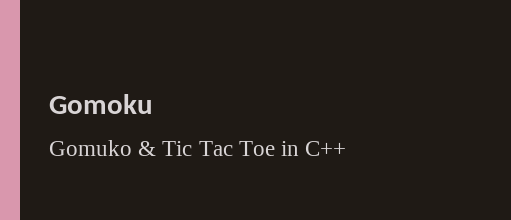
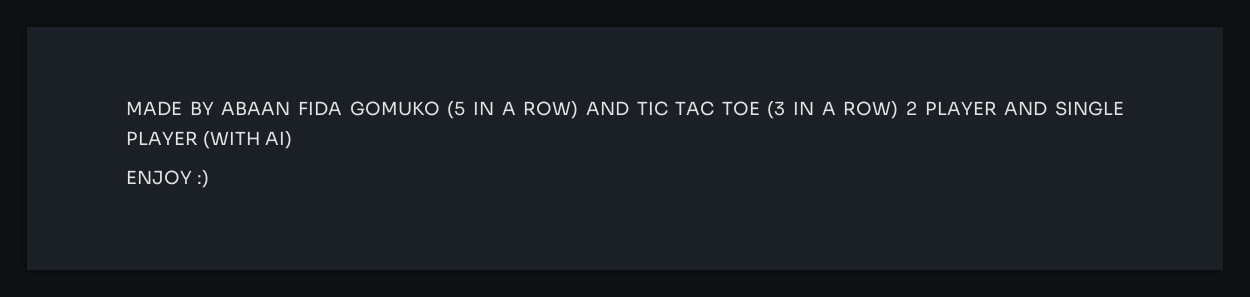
- Gomoku
- Gomuko & Tic Tac Toe in C++
+ MADE BY ABAAN FIDA GOMUKO (5 IN A ROW) AND TIC TAC TOE (3 IN A ROW) 2 PLAYER AND SINGLE PLAYER (WITH AI)
+ ENJOY :)

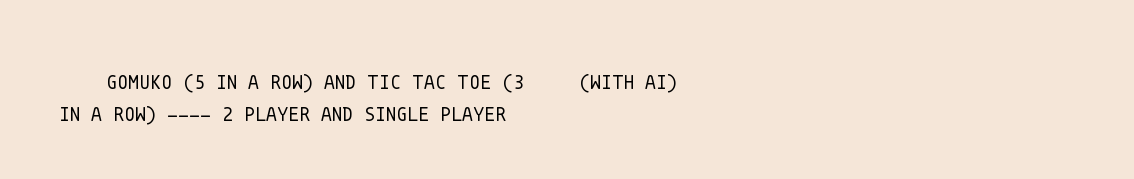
- MADE BY ABAAN FIDA GOMUKO (5 IN A ROW) AND TIC TAC TOE (3 IN A ROW) 2 PLAYER AND SINGLE PLAYER (WITH AI)
+ GOMUKO (5 IN A ROW) AND TIC TAC TOE (3 IN A ROW) ---- 2 PLAYER AND SINGLE PLAYER (WITH AI)
- ENJOY :)

